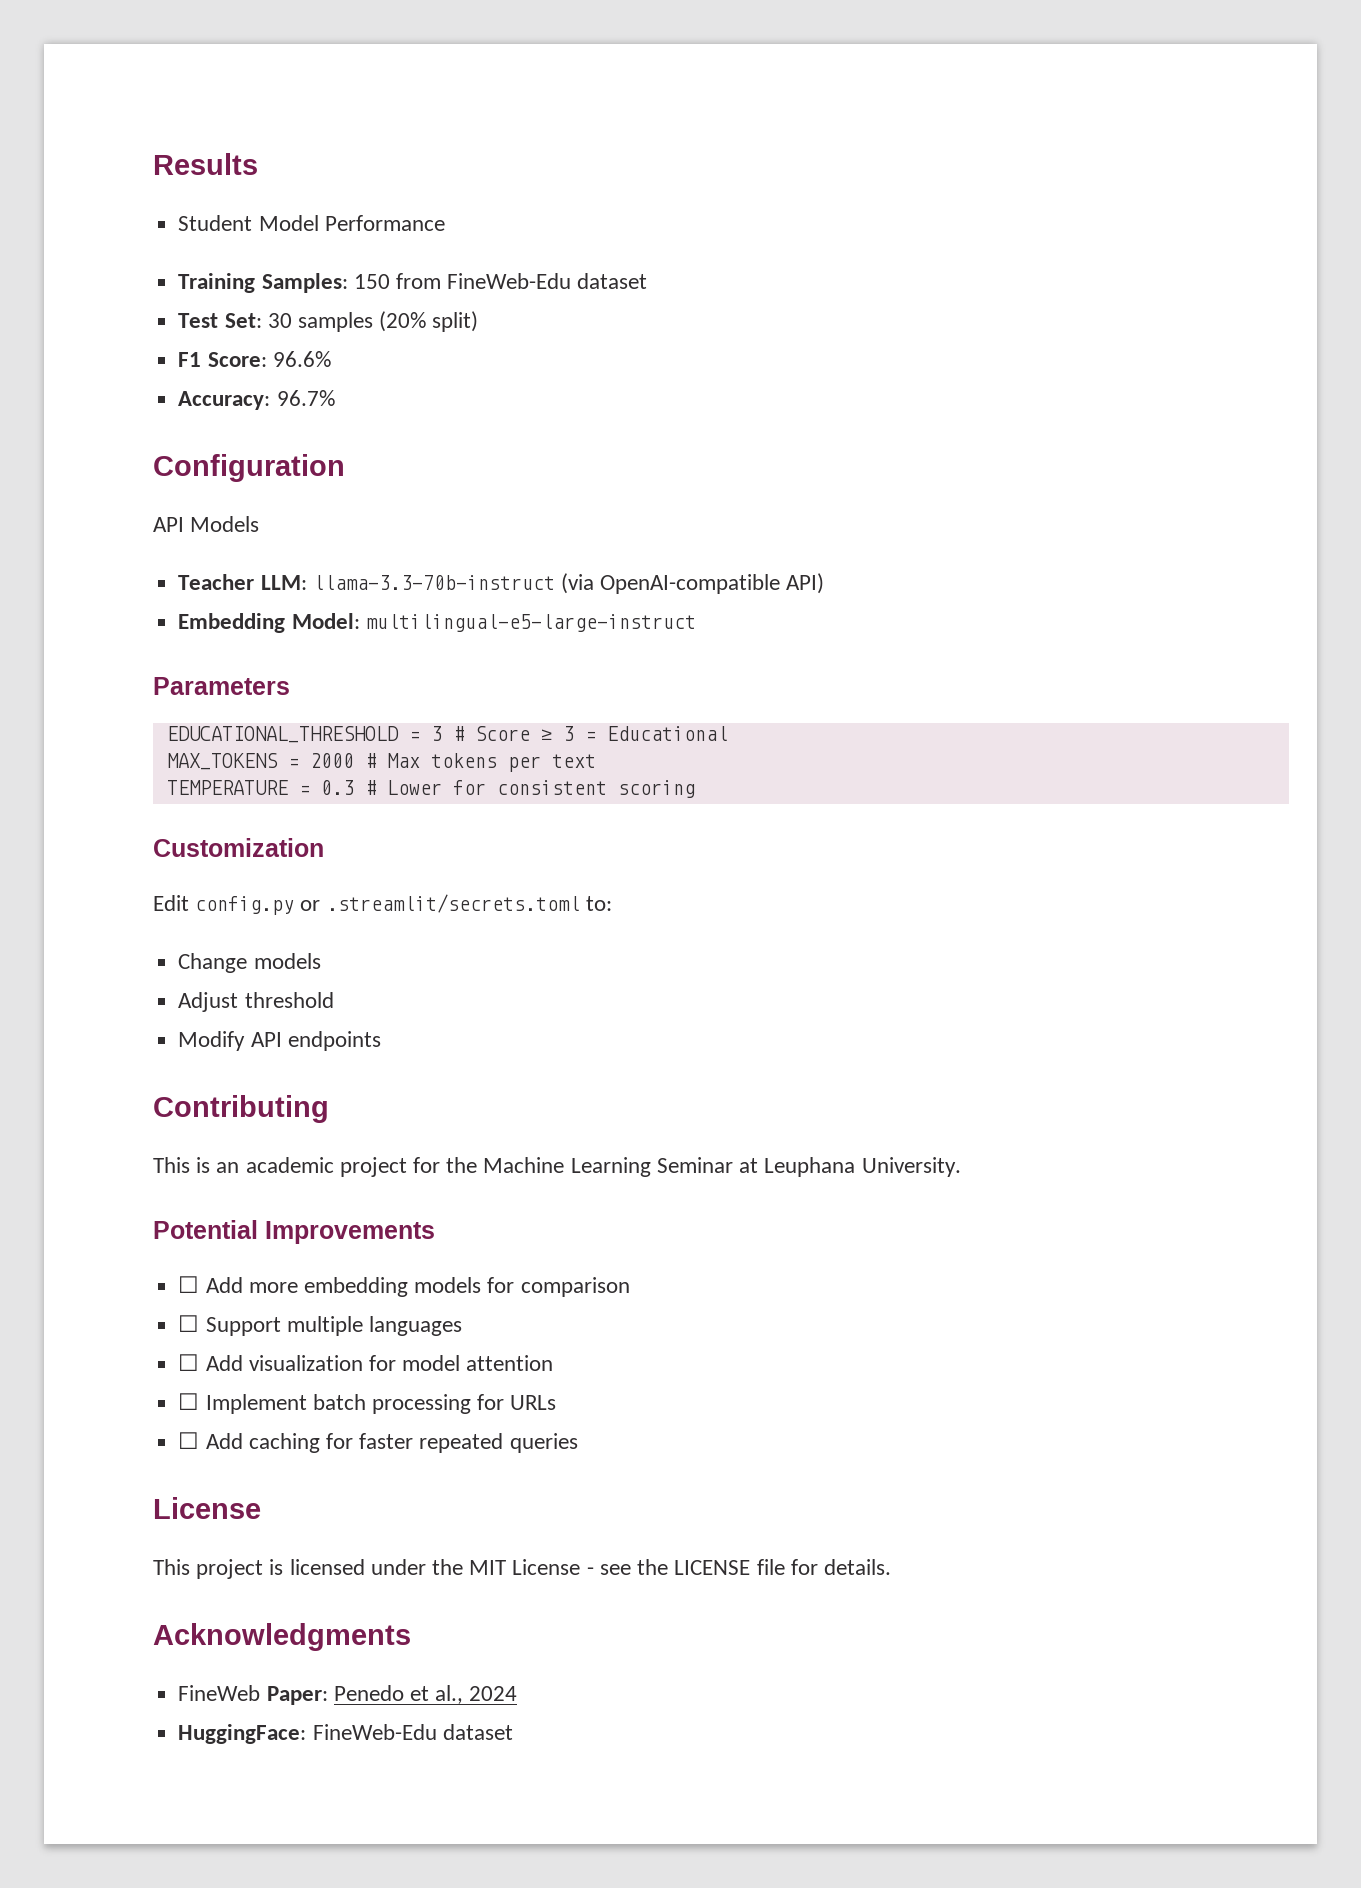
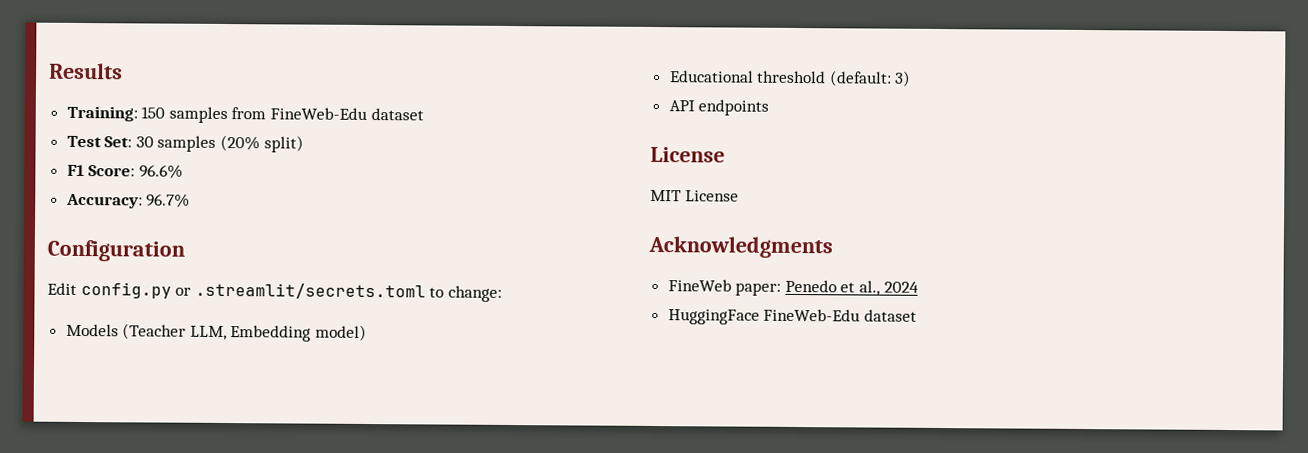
- Student Model Performance
- Training Samples: 150 from FineWeb-Edu dataset
+ Training: 150 samples from FineWeb-Edu dataset
- API Models
- Teacher LLM: llama-3.3-70b-instruct (via OpenAI-compatible API)
- Embedding Model: multilingual-e5-large-instruct
- Parameters
- EDUCATIONAL_THRESHOLD = 3 # Score ≥ 3 = Educational
- MAX_TOKENS = 2000 # Max tokens per text
- TEMPERATURE = 0.3 # Lower for consistent scoring
- Customization
- Edit config.py or .streamlit/secrets.toml to:
- Change models
- Adjust threshold
- Modify API endpoints
- Contributing
- This is an academic project for the Machine Learning Seminar at Leuphana University.
- Potential Improvements
- ☐ Add more embedding models for comparison
- ☐ Support multiple languages
- ☐ Add visualization for model attention
- ☐ Implement batch processing for URLs
- ☐ Add caching for faster repeated queries
+ Edit config.py or .streamlit/secrets.toml to change:
+ Models (Teacher LLM, Embedding model)
+ Educational threshold (default: 3)
+ API endpoints
  License
- This project is licensed under the MIT License - see the LICENSE file for details.
+ MIT License
- FineWeb Paper: Penedo et al., 2024
+ FineWeb paper: Penedo et al., 2024
- HuggingFace: FineWeb-Edu dataset
+ HuggingFace FineWeb-Edu dataset

